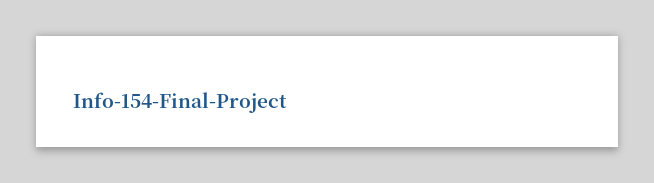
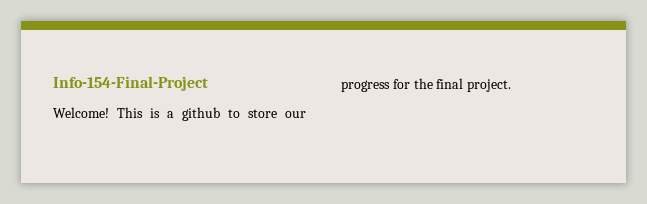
+ Welcome! This is a github to store our progress for the final project.

